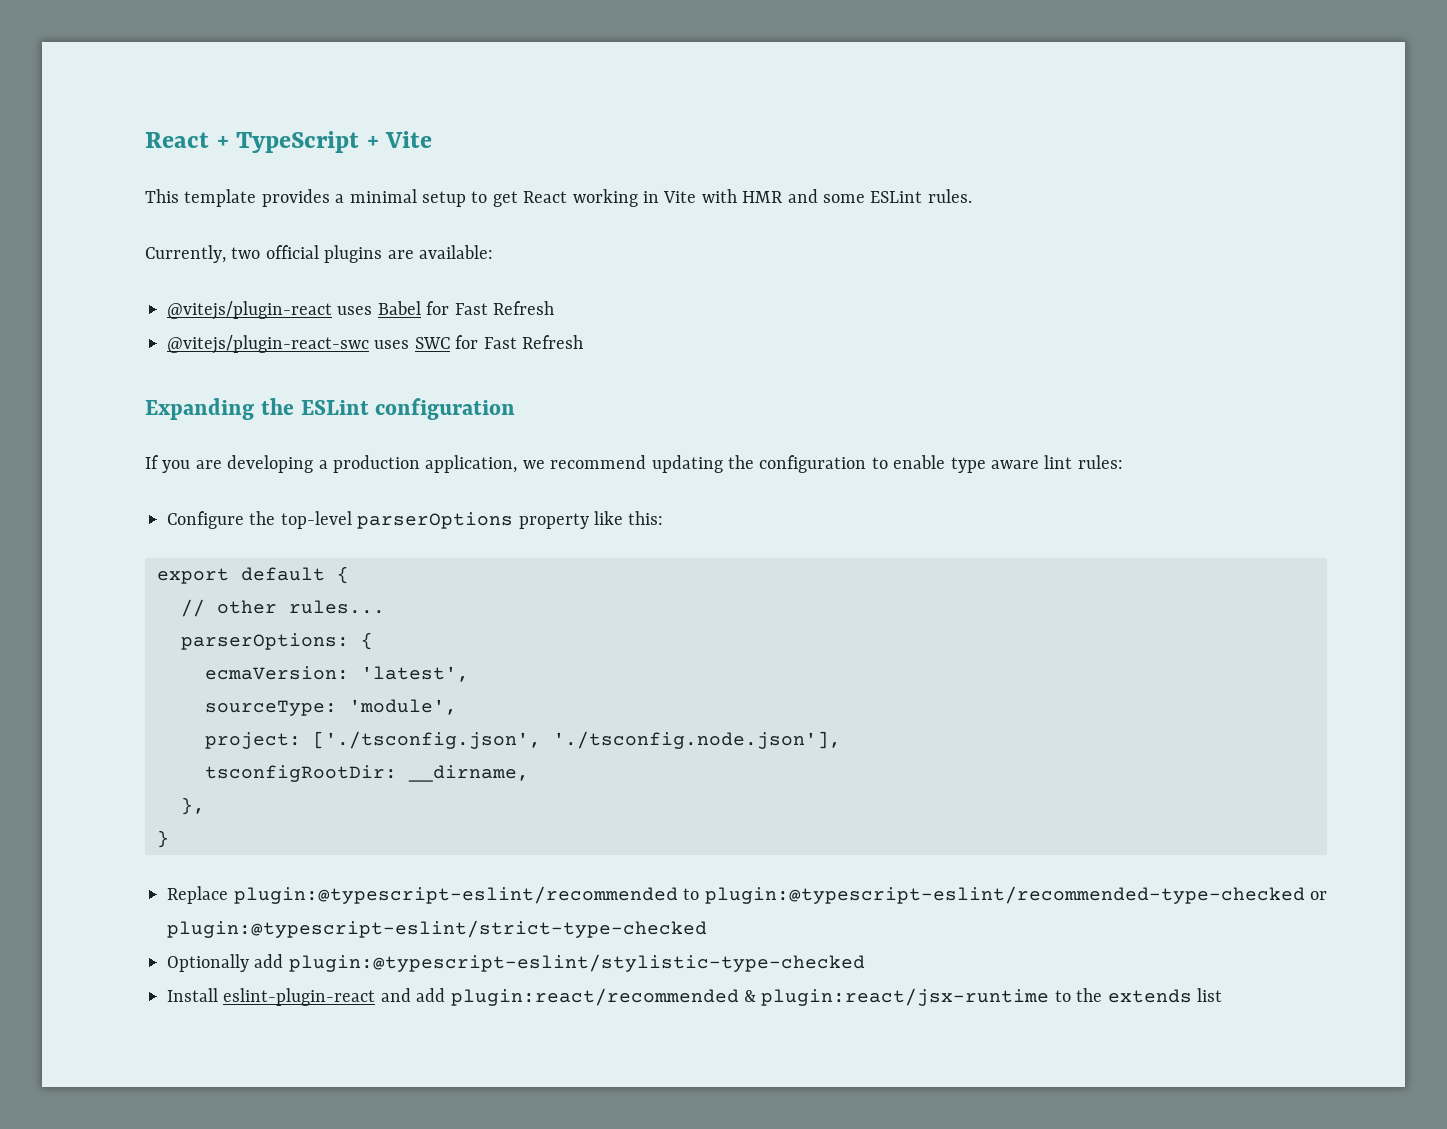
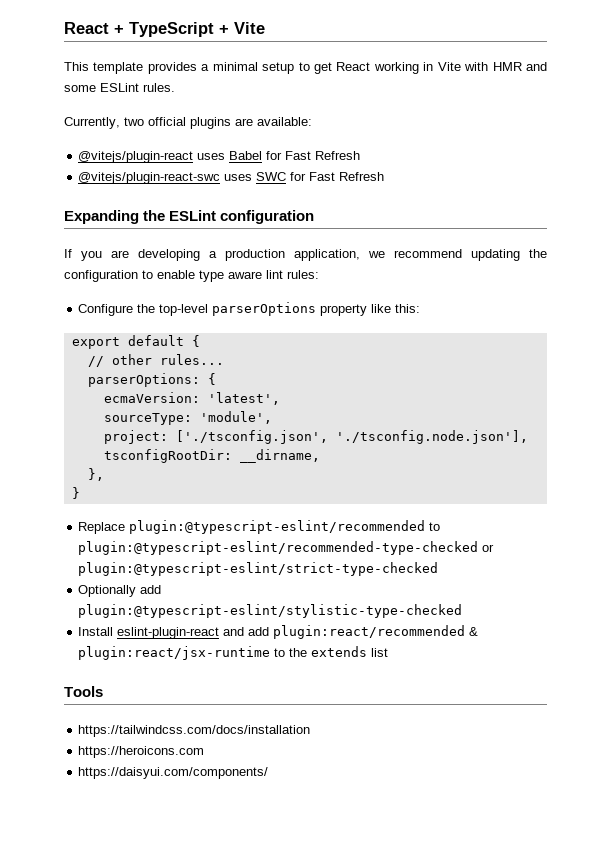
+ Tools
+ https://tailwindcss.com/docs/installation
+ https://heroicons.com
+ https://daisyui.com/components/

